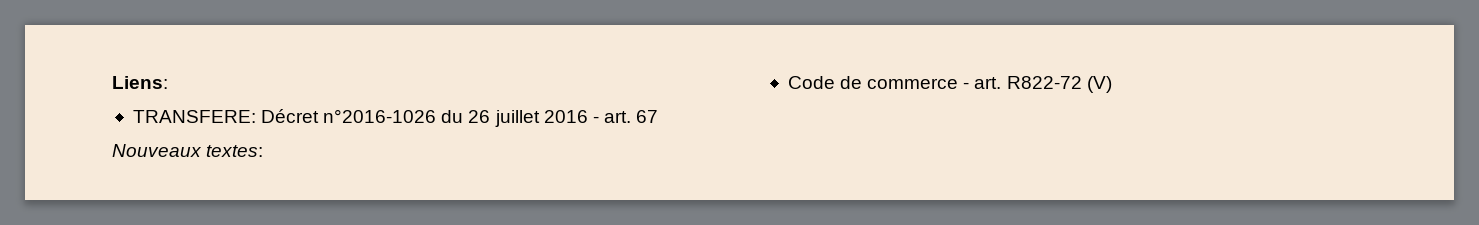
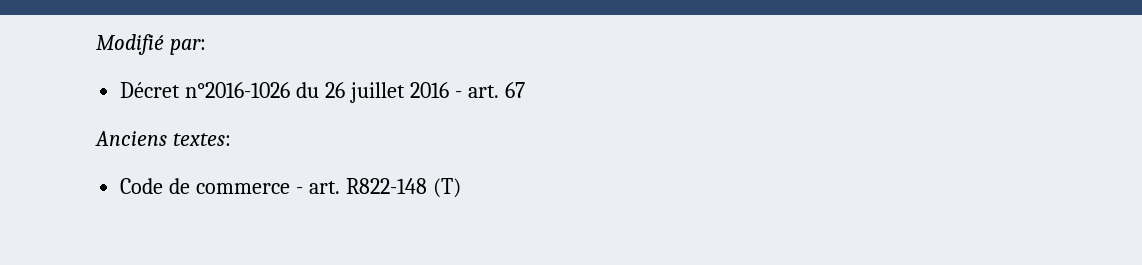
- Liens:
- TRANSFERE: Décret n°2016-1026 du 26 juillet 2016 - art. 67
+ Modifié par:
+ Décret n°2016-1026 du 26 juillet 2016 - art. 67
- Nouveaux textes:
+ Anciens textes:
- Code de commerce - art. R822-72 (V)
+ Code de commerce - art. R822-148 (T)

